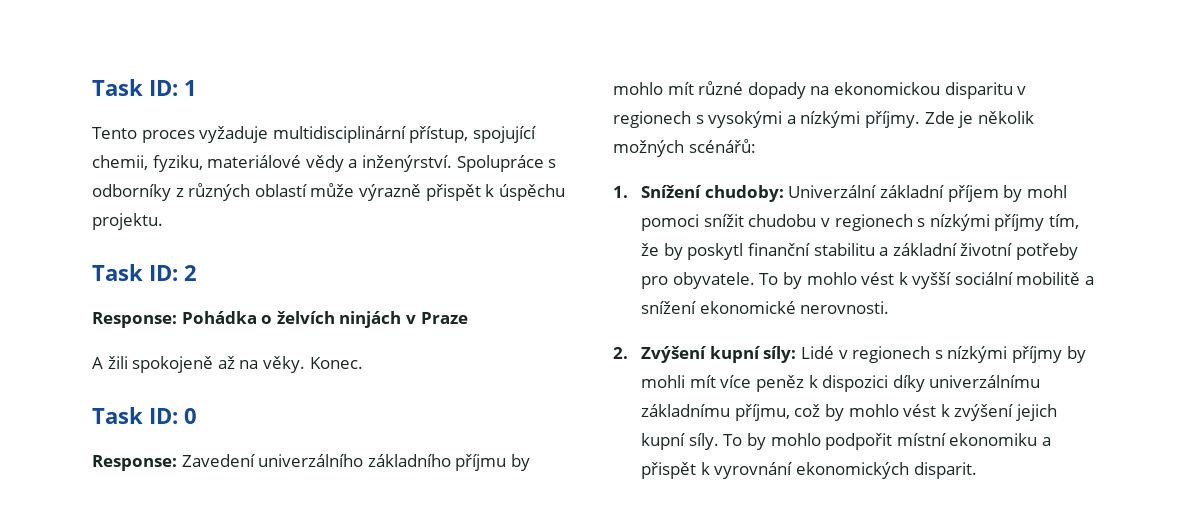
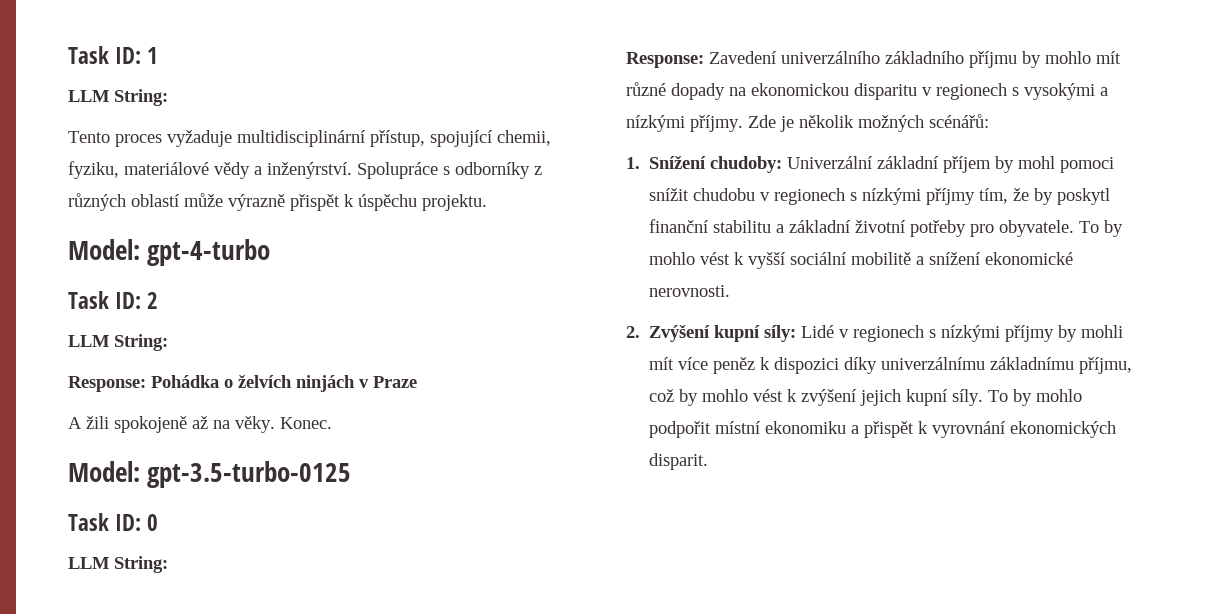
  Task ID: 1
+ LLM String:
+ Model: gpt-4-turbo
  Task ID: 2
+ LLM String:
+ Model: gpt-3.5-turbo-0125
  Task ID: 0
+ LLM String:

